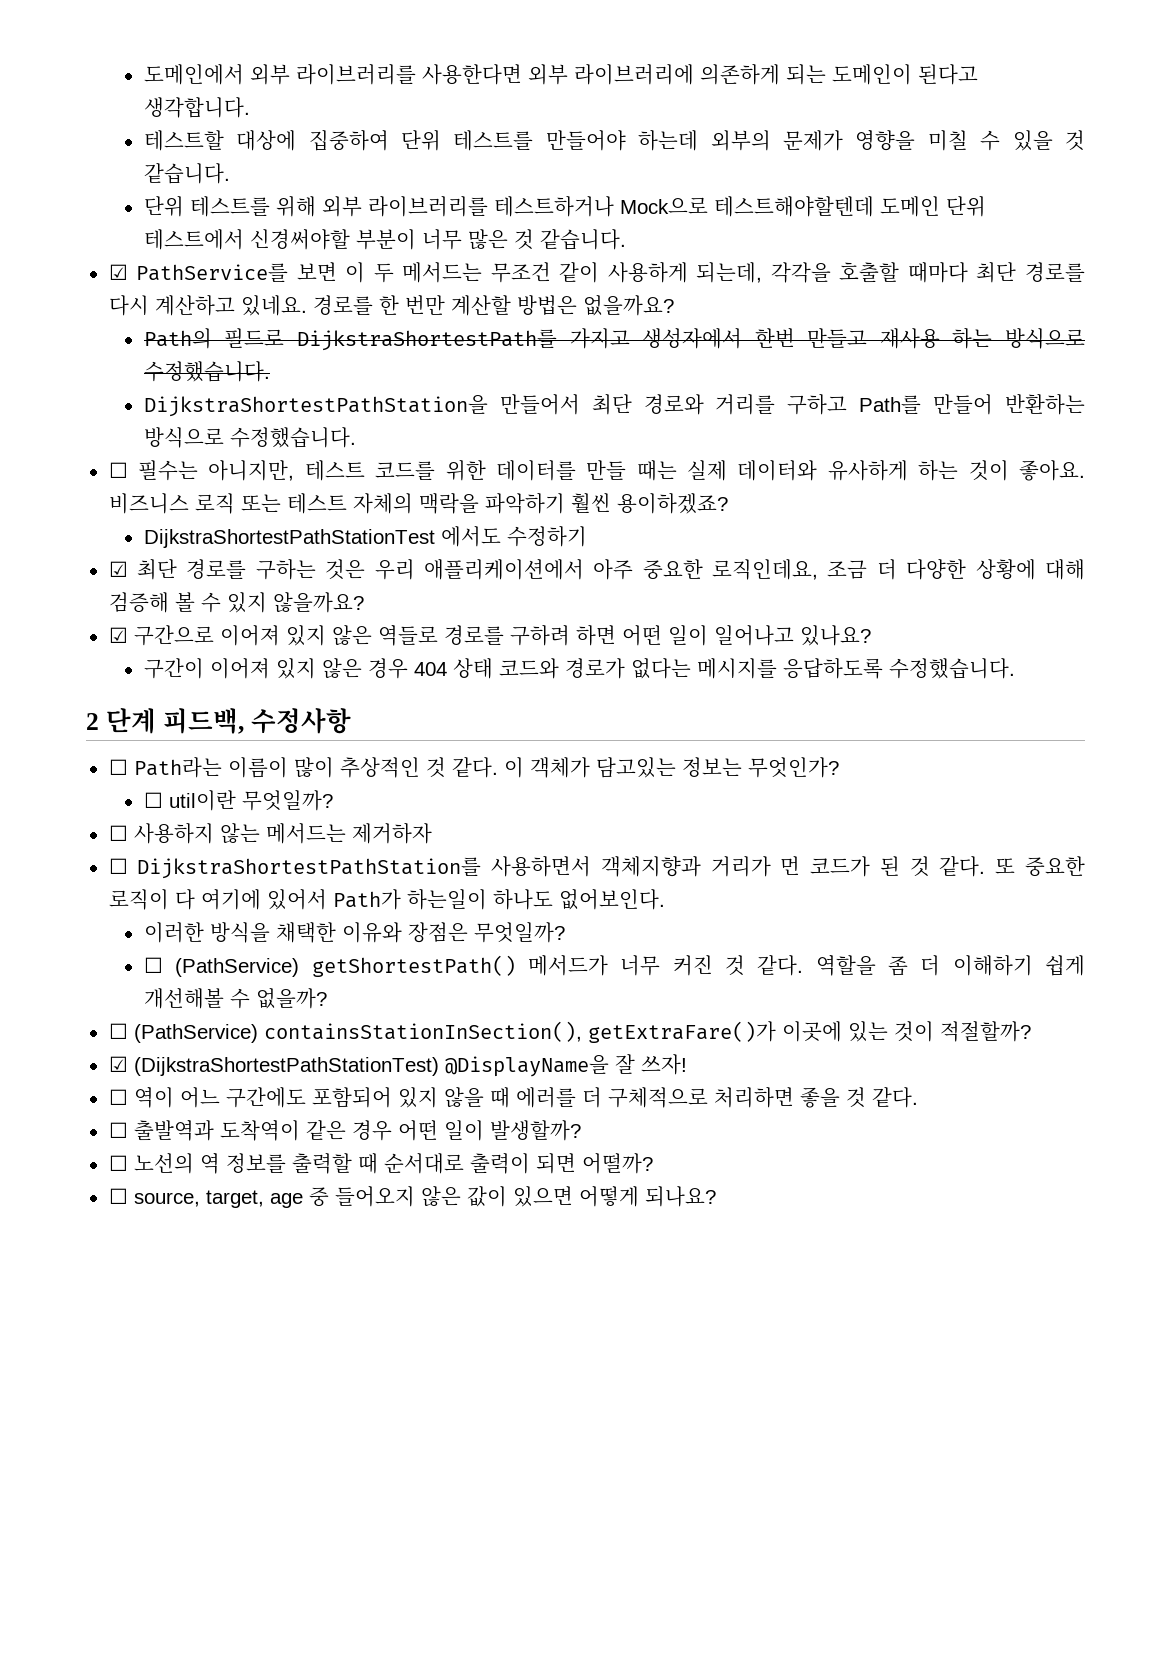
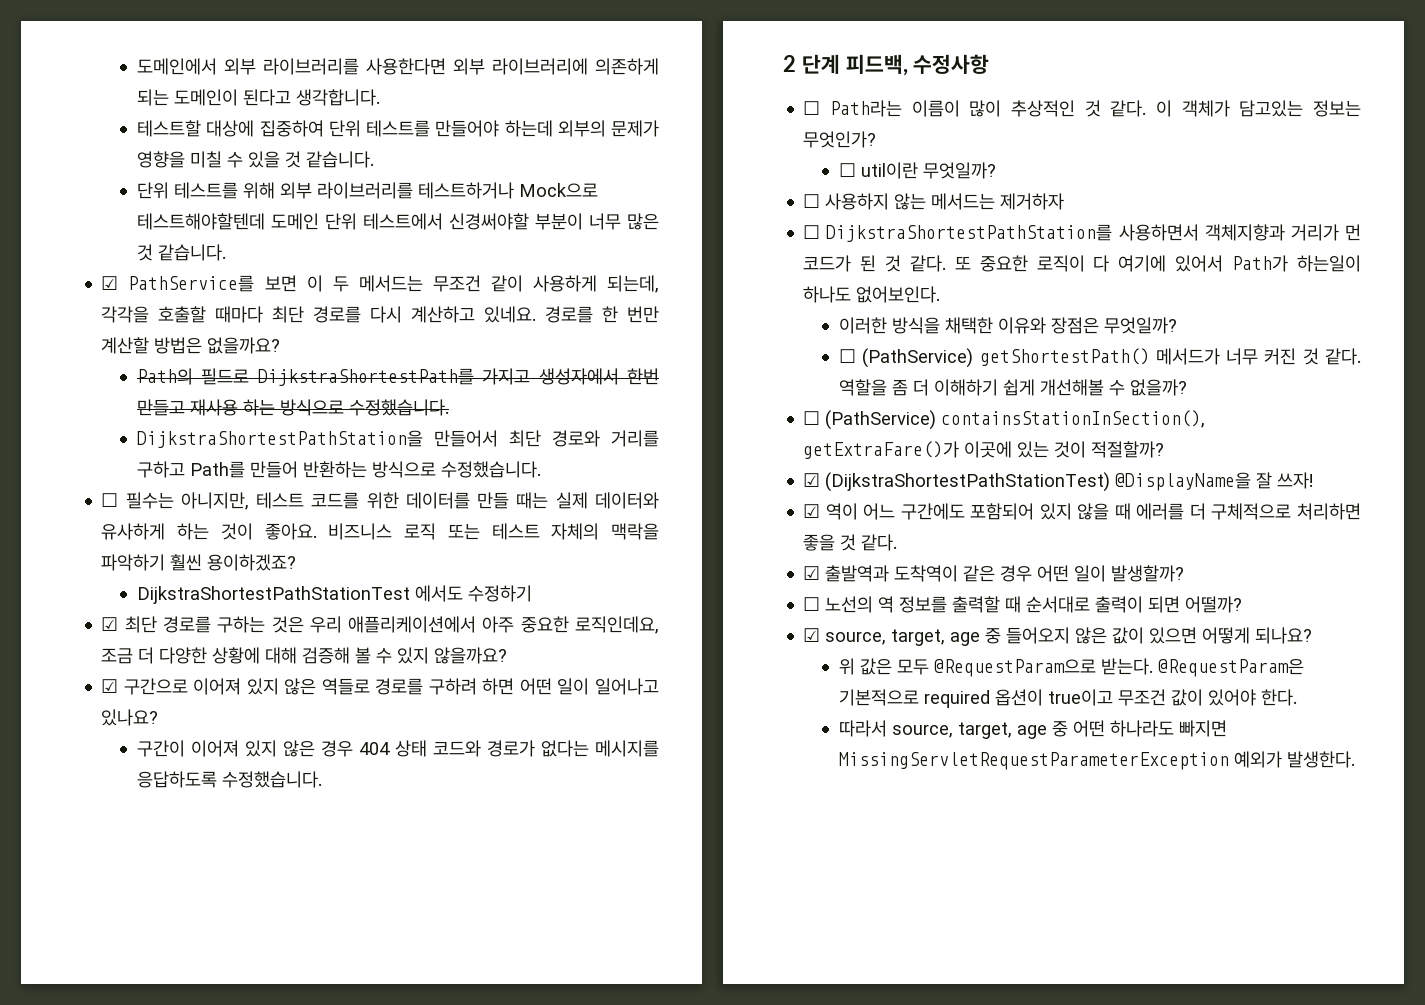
- ☐ 역이 어느 구간에도 포함되어 있지 않을 때 에러를 더 구체적으로 처리하면 좋을 것 같다.
+ ☑ 역이 어느 구간에도 포함되어 있지 않을 때 에러를 더 구체적으로 처리하면 좋을 것 같다.
- ☐ 출발역과 도착역이 같은 경우 어떤 일이 발생할까?
+ ☑ 출발역과 도착역이 같은 경우 어떤 일이 발생할까?
- ☐ source, target, age 중 들어오지 않은 값이 있으면 어떻게 되나요?
+ ☑ source, target, age 중 들어오지 않은 값이 있으면 어떻게 되나요?
+ 위 값은 모두 @RequestParam으로 받는다. @RequestParam은 기본적으로 required 옵션이 true이고 무조건 값이 있어야 한다.
+ 따라서 source, target, age 중 어떤 하나라도 빠지면 MissingServletRequestParameterException 예외가 발생한다.

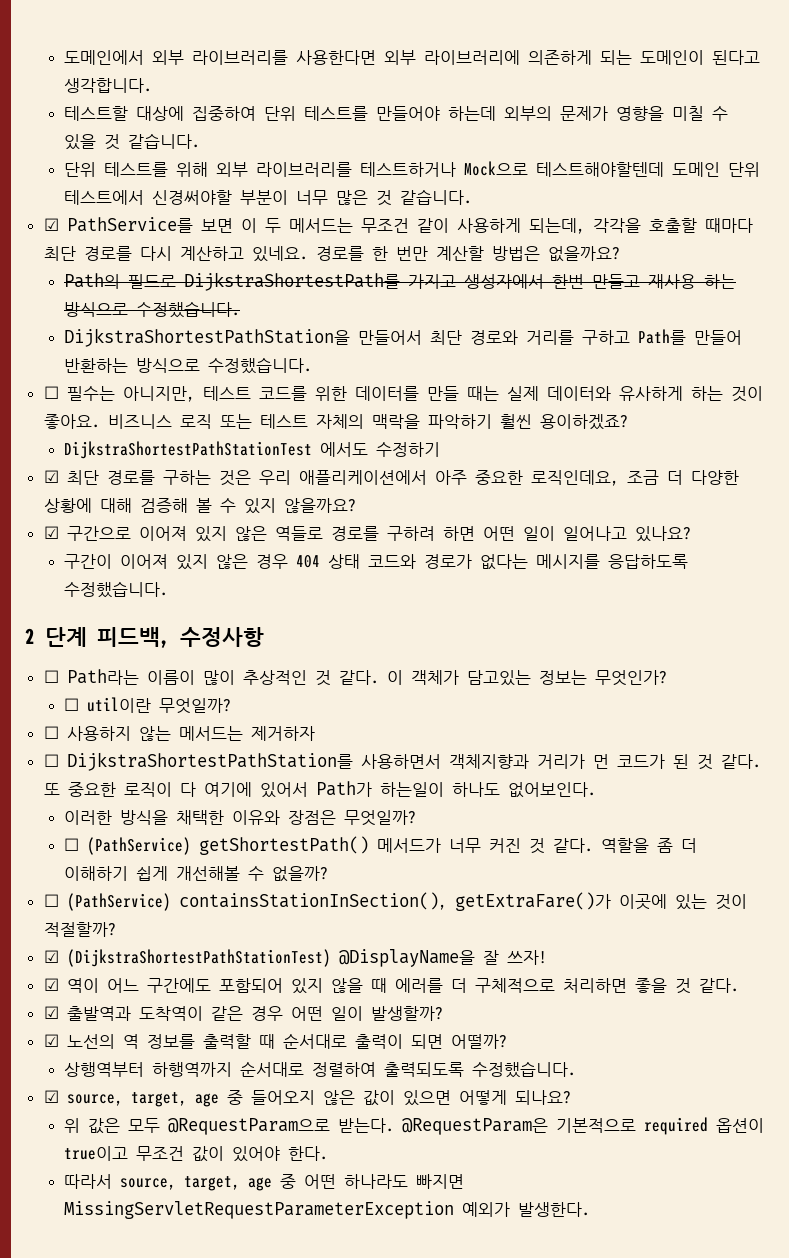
- ☐ 노선의 역 정보를 출력할 때 순서대로 출력이 되면 어떨까?
+ ☑ 노선의 역 정보를 출력할 때 순서대로 출력이 되면 어떨까?
+ 상행역부터 하행역까지 순서대로 정렬하여 출력되도록 수정했습니다.

